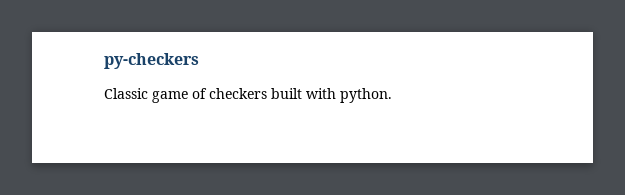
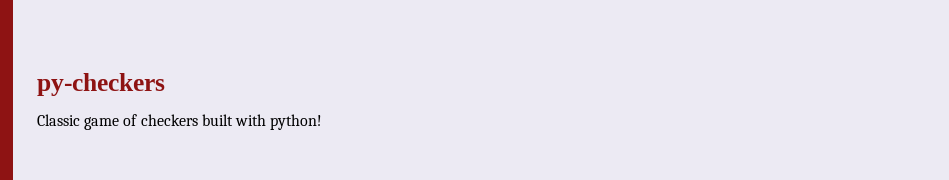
- Classic game of checkers built with python.
+ Classic game of checkers built with python!

